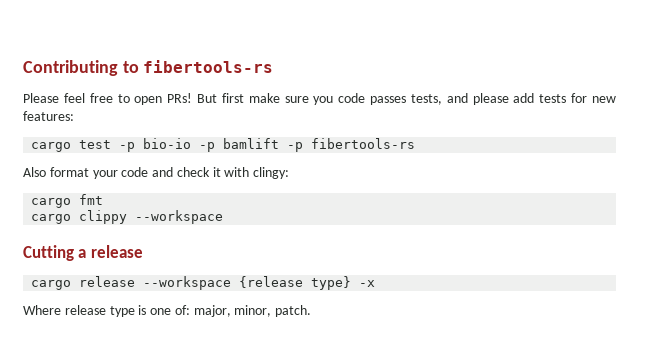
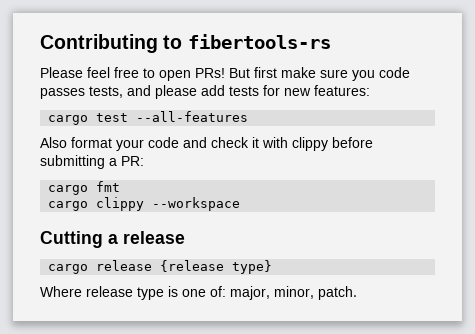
- cargo test -p bio-io -p bamlift -p fibertools-rs
+ cargo test --all-features
- Also format your code and check it with clingy:
+ Also format your code and check it with clippy before submitting a PR:
- cargo release --workspace {release type} -x
+ cargo release {release type}

